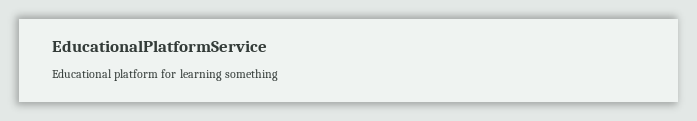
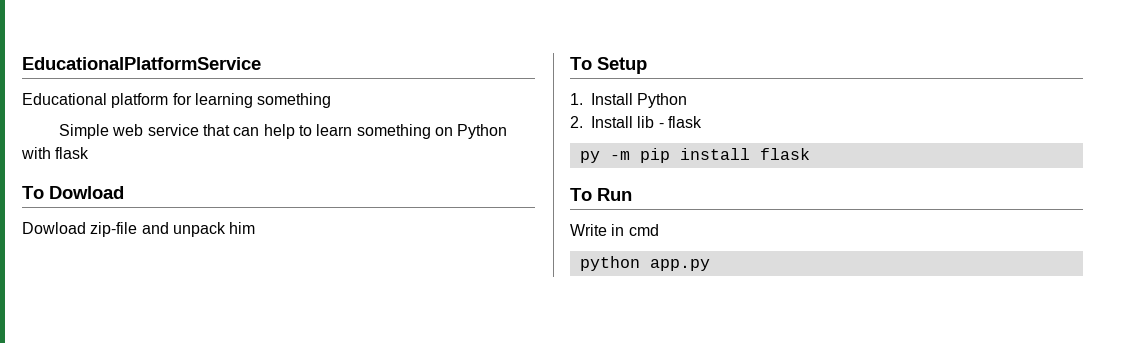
+ Simple web service that can help to learn something on Python with flask
+ To Dowload
+ Dowload zip-file and unpack him
+ To Setup
+ 1. Install Python
+ 2. Install lib - flask
+ py -m pip install flask
+ To Run
+ Write in cmd
+ python app.py

